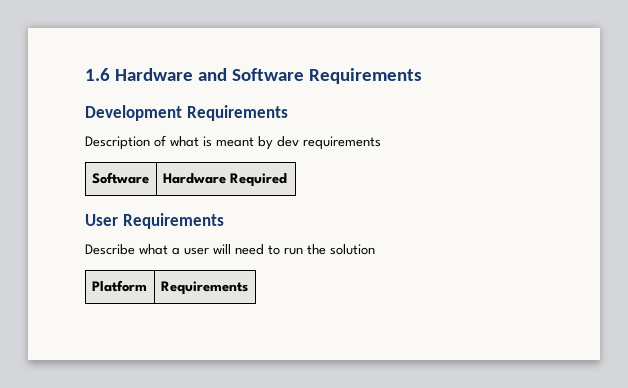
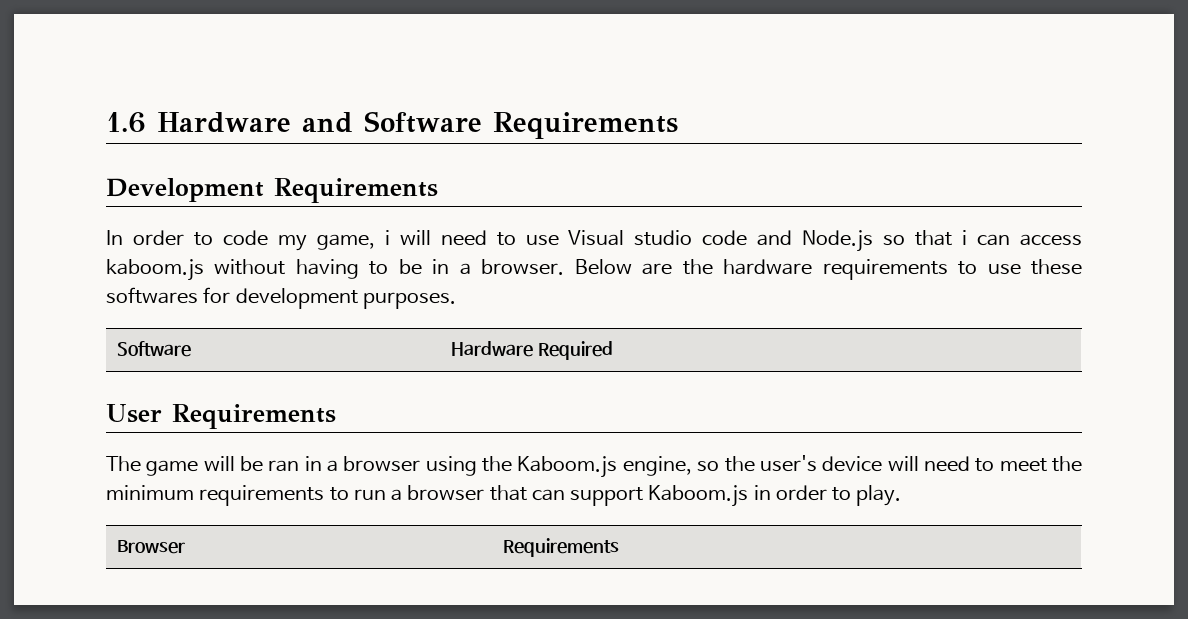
- Description of what is meant by dev requirements
+ In order to code my game, i will need to use Visual studio code and Node.js so that i can access kaboom.js without having to be in a browser. Below are the hardware requirements to use these softwares for development purposes.
- Describe what a user will need to run the solution
- Platform | Requirements
+ The game will be ran in a browser using the Kaboom.js engine, so the user's device will need to meet the minimum requirements to run a browser that can support Kaboom.js in order to play.
+ Browser | Requirements

